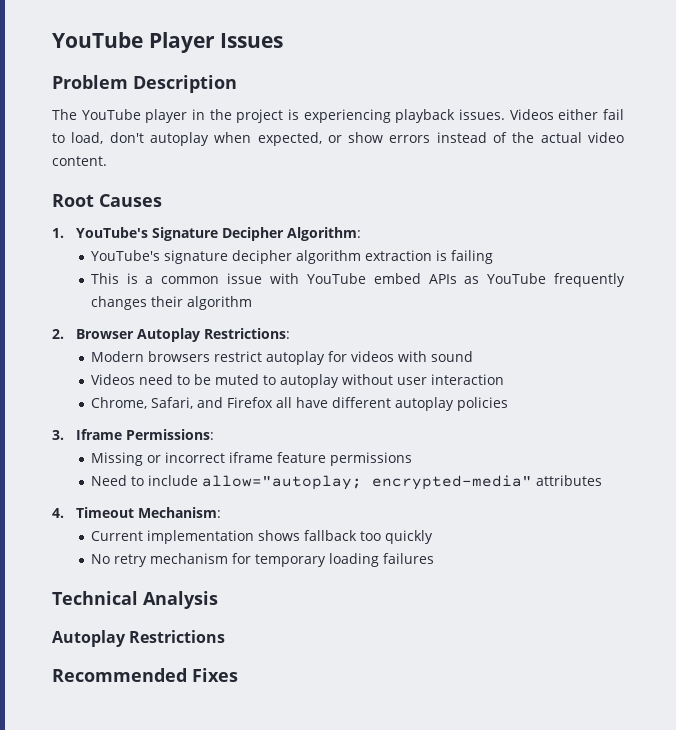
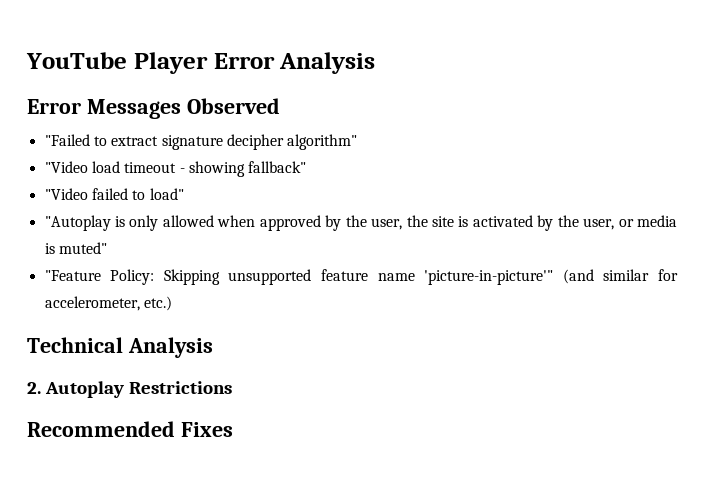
- YouTube Player Issues
- Problem Description
- The YouTube player in the project is experiencing playback issues. Videos either fail to load, don't autoplay when expected, or show errors instead of the actual video content.
- Root Causes
- 1. YouTube's Signature Decipher Algorithm:
- YouTube's signature decipher algorithm extraction is failing
- This is a common issue with YouTube embed APIs as YouTube frequently changes their algorithm
- 2. Browser Autoplay Restrictions:
- Modern browsers restrict autoplay for videos with sound
- Videos need to be muted to autoplay without user interaction
- Chrome, Safari, and Firefox all have different autoplay policies
- 3. Iframe Permissions:
- Missing or incorrect iframe feature permissions
- Need to include allow="autoplay; encrypted-media" attributes
- 4. Timeout Mechanism:
- Current implementation shows fallback too quickly
- No retry mechanism for temporary loading failures
+ YouTube Player Error Analysis
+ Error Messages Observed
+ "Failed to extract signature decipher algorithm"
+ "Video load timeout - showing fallback"
+ "Video failed to load"
+ "Autoplay is only allowed when approved by the user, the site is activated by the user, or media is muted"
+ "Feature Policy: Skipping unsupported feature name 'picture-in-picture'" (and similar for accelerometer, etc.)
- Autoplay Restrictions
+ 2. Autoplay Restrictions

